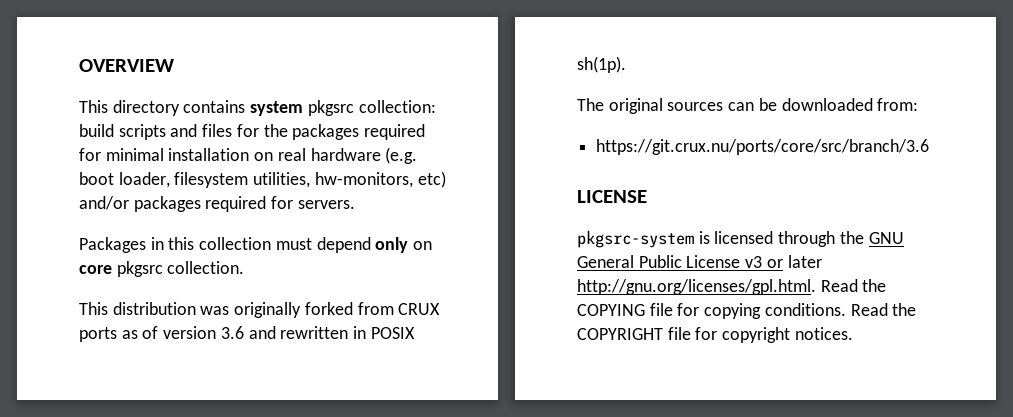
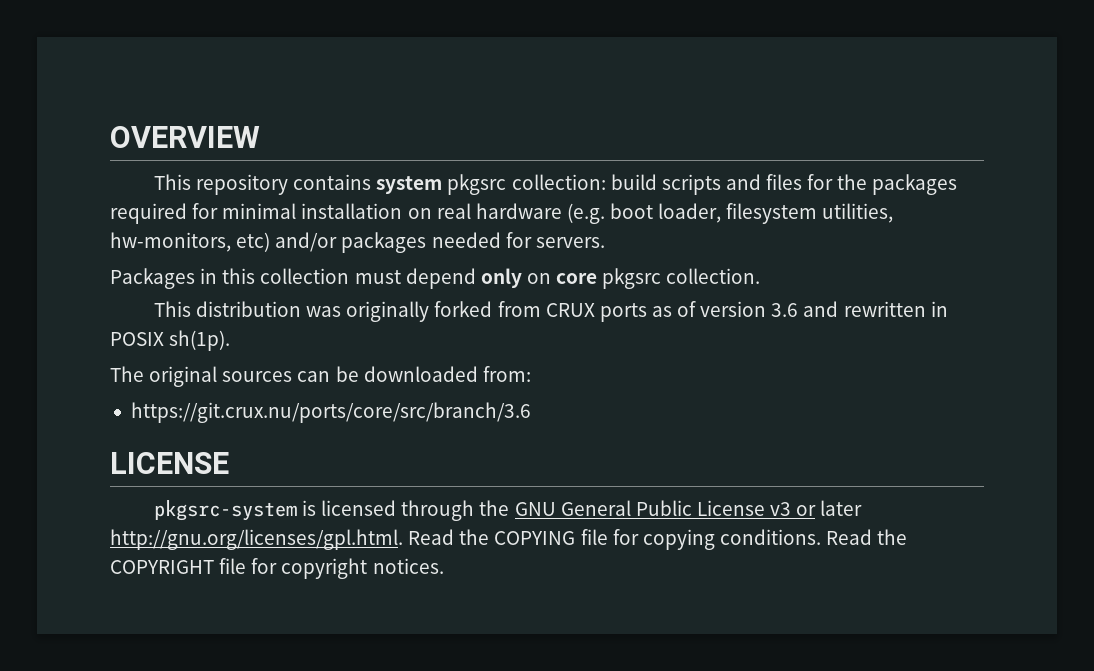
- This directory contains system pkgsrc collection: build scripts and files for the packages required for minimal installation on real hardware (e.g. boot loader, filesystem utilities, hw-monitors, etc) and/or packages required for servers.
+ This repository contains system pkgsrc collection: build scripts and files for the packages required for minimal installation on real hardware (e.g. boot loader, filesystem utilities, hw-monitors, etc) and/or packages needed for servers.

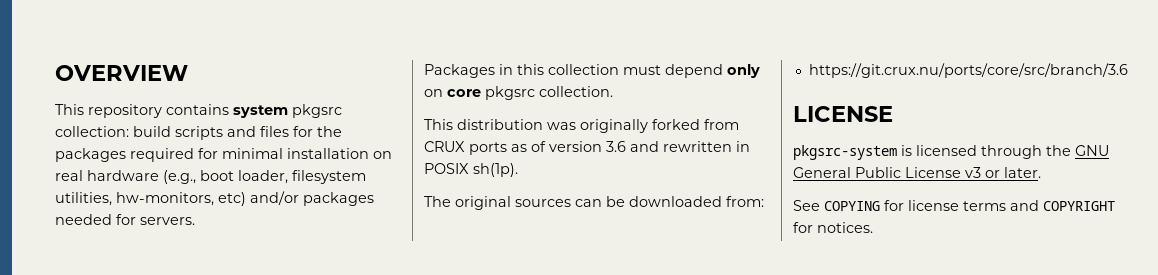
- This repository contains system pkgsrc collection: build scripts and files for the packages required for minimal installation on real hardware (e.g. boot loader, filesystem utilities, hw-monitors, etc) and/or packages needed for servers.
+ This repository contains system pkgsrc collection: build scripts and files for the packages required for minimal installation on real hardware (e.g., boot loader, filesystem utilities, hw-monitors, etc) and/or packages needed for servers.
- pkgsrc-system is licensed through the GNU General Public License v3 or later http://gnu.org/licenses/gpl.html. Read the COPYING file for copying conditions. Read the COPYRIGHT file for copyright notices.
+ pkgsrc-system is licensed through the GNU General Public License v3 or later.
+ See COPYING for license terms and COPYRIGHT for notices.

